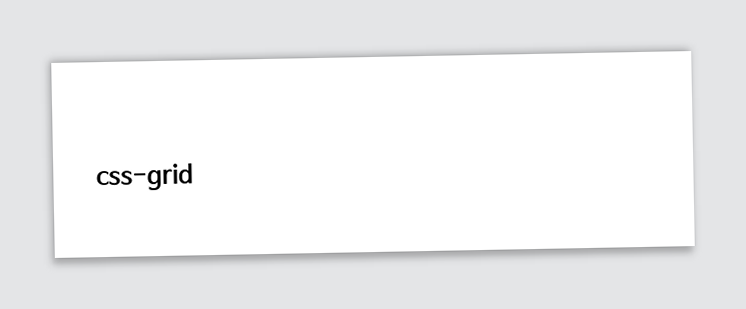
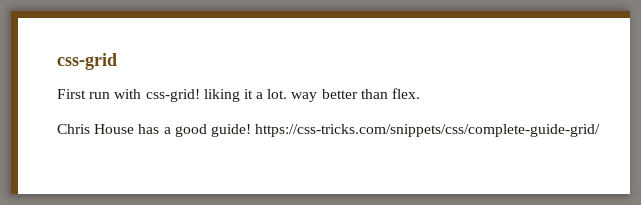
+ First run with css-grid! liking it a lot. way better than flex.
+ Chris House has a good guide! https://css-tricks.com/snippets/css/complete-guide-grid/

